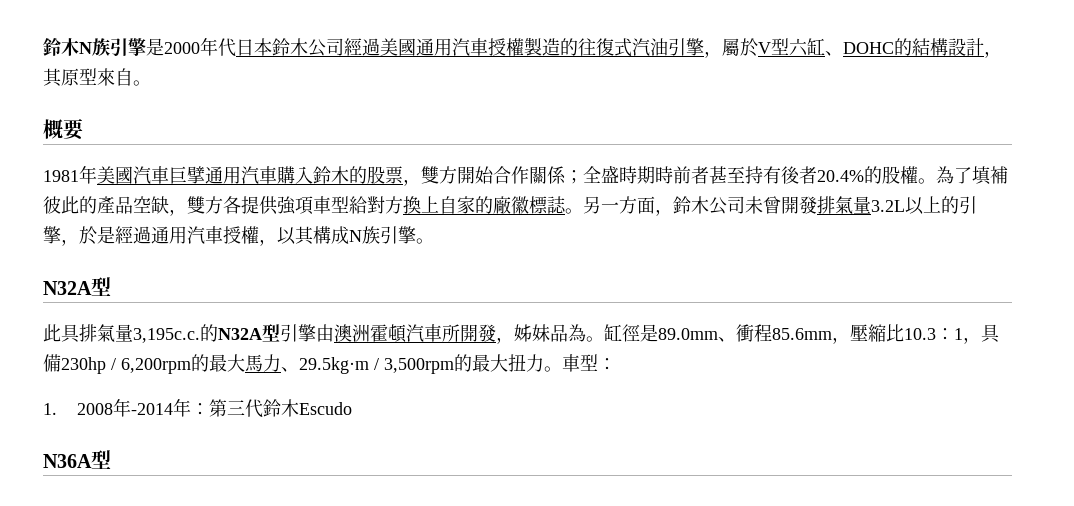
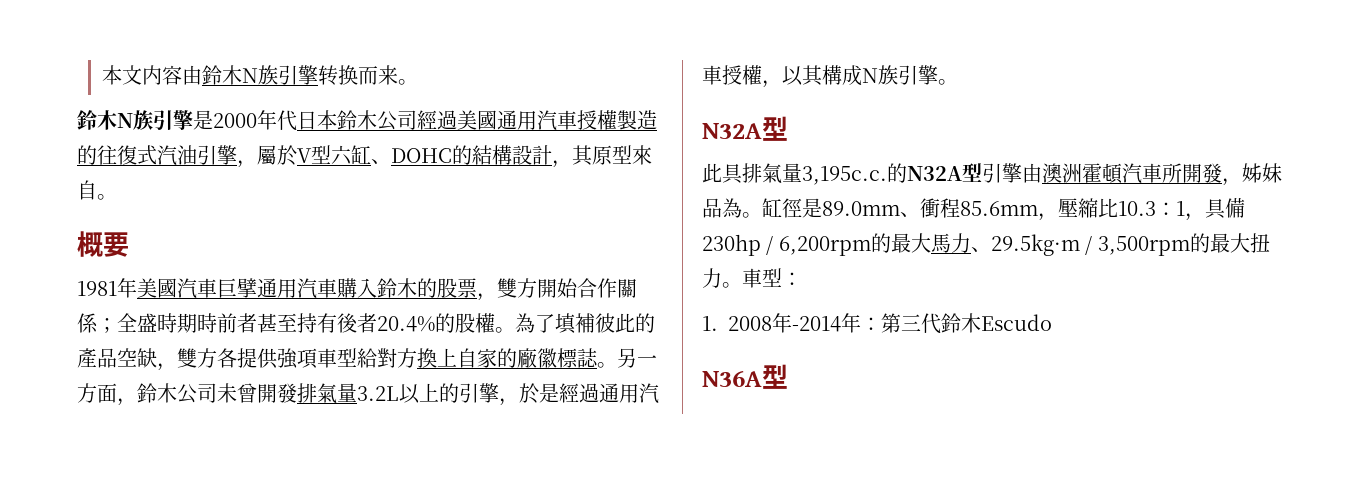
+ 本文内容由鈴木N族引擎转换而来。

